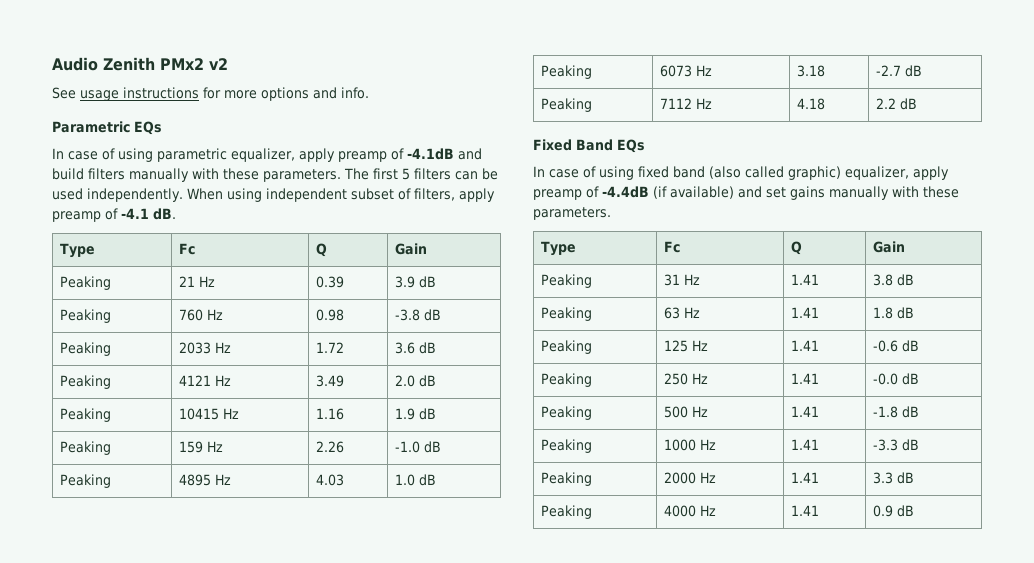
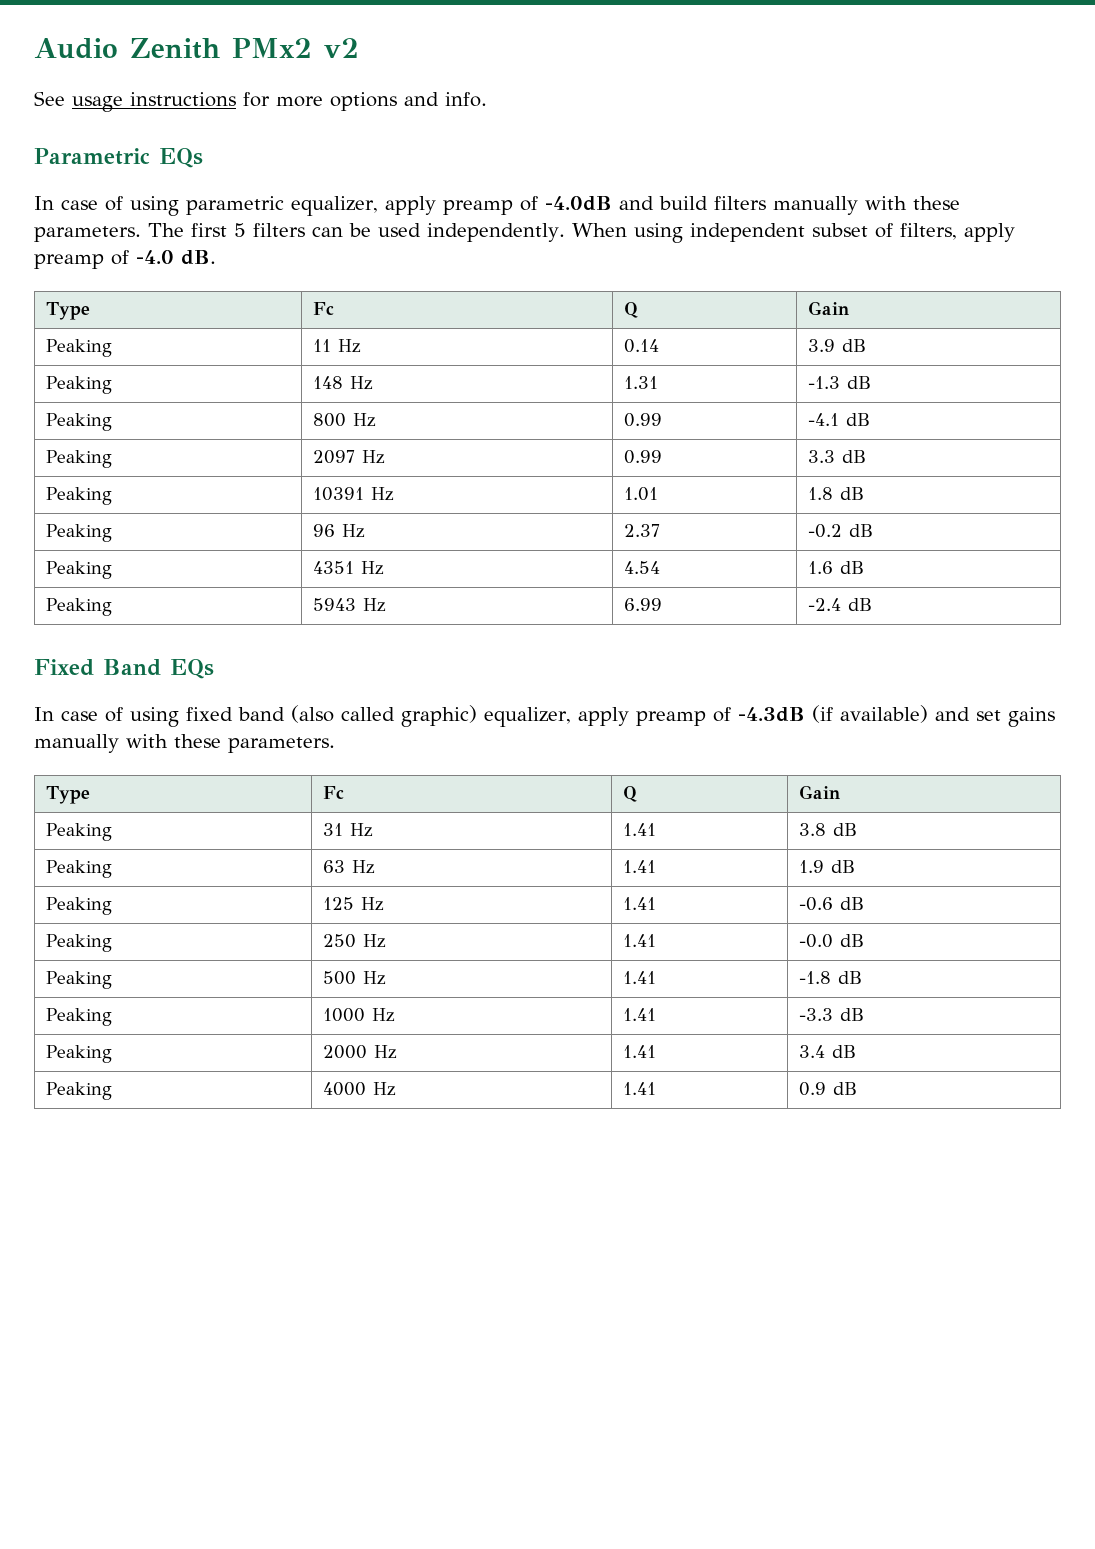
- In case of using parametric equalizer, apply preamp of -4.1dB and build filters manually with these parameters.
+ In case of using parametric equalizer, apply preamp of -4.0dB and build filters manually with these parameters.
- When using independent subset of filters, apply preamp of -4.1 dB.
+ When using independent subset of filters, apply preamp of -4.0 dB.
- Peaking | 21 Hz | 0.39 | 3.9 dB
+ Peaking | 11 Hz | 0.14 | 3.9 dB
- Peaking | 760 Hz | 0.98 | -3.8 dB
- Peaking | 2033 Hz | 1.72 | 3.6 dB
- Peaking | 4121 Hz | 3.49 | 2.0 dB
- Peaking | 10415 Hz | 1.16 | 1.9 dB
- Peaking | 159 Hz | 2.26 | -1.0 dB
- Peaking | 4895 Hz | 4.03 | 1.0 dB
- Peaking | 6073 Hz | 3.18 | -2.7 dB
- Peaking | 7112 Hz | 4.18 | 2.2 dB
+ Peaking | 148 Hz | 1.31 | -1.3 dB
+ Peaking | 800 Hz | 0.99 | -4.1 dB
+ Peaking | 2097 Hz | 0.99 | 3.3 dB
+ Peaking | 10391 Hz | 1.01 | 1.8 dB
+ Peaking | 96 Hz | 2.37 | -0.2 dB
+ Peaking | 4351 Hz | 4.54 | 1.6 dB
+ Peaking | 5943 Hz | 6.99 | -2.4 dB
- In case of using fixed band (also called graphic) equalizer, apply preamp of -4.4dB (if available) and set gains manually with these parameters.
+ In case of using fixed band (also called graphic) equalizer, apply preamp of -4.3dB (if available) and set gains manually with these parameters.
- Peaking | 63 Hz | 1.41 | 1.8 dB
+ Peaking | 63 Hz | 1.41 | 1.9 dB
- Peaking | 2000 Hz | 1.41 | 3.3 dB
+ Peaking | 2000 Hz | 1.41 | 3.4 dB

